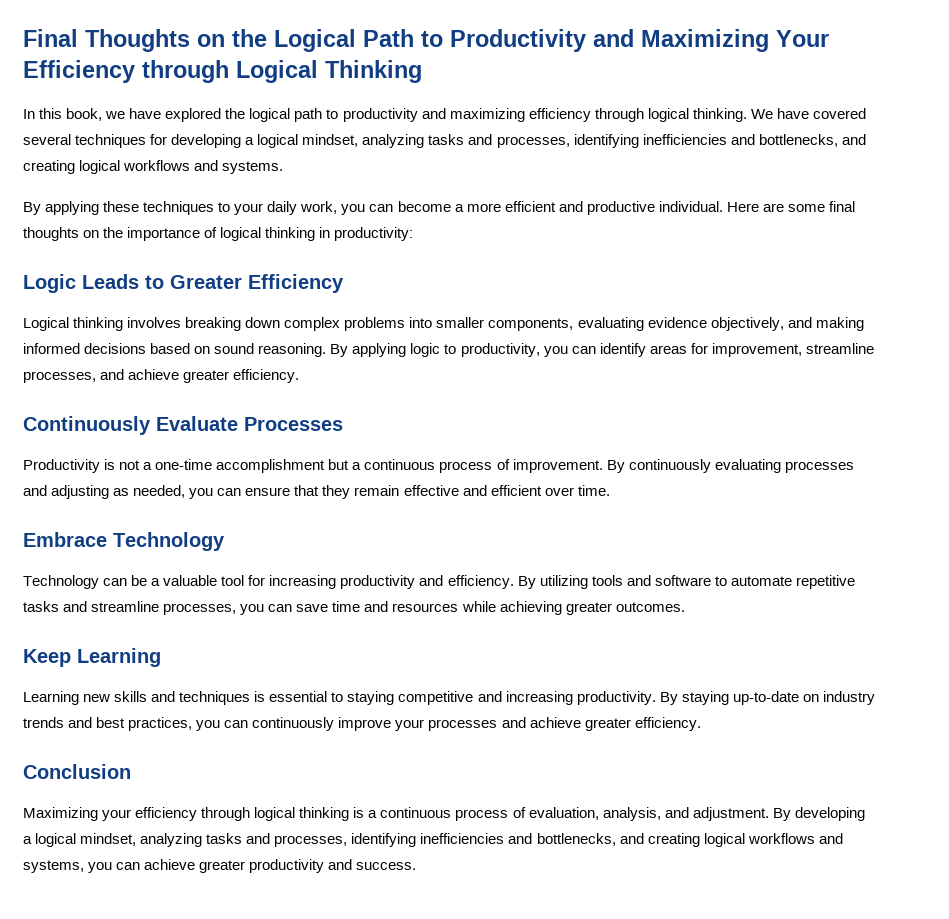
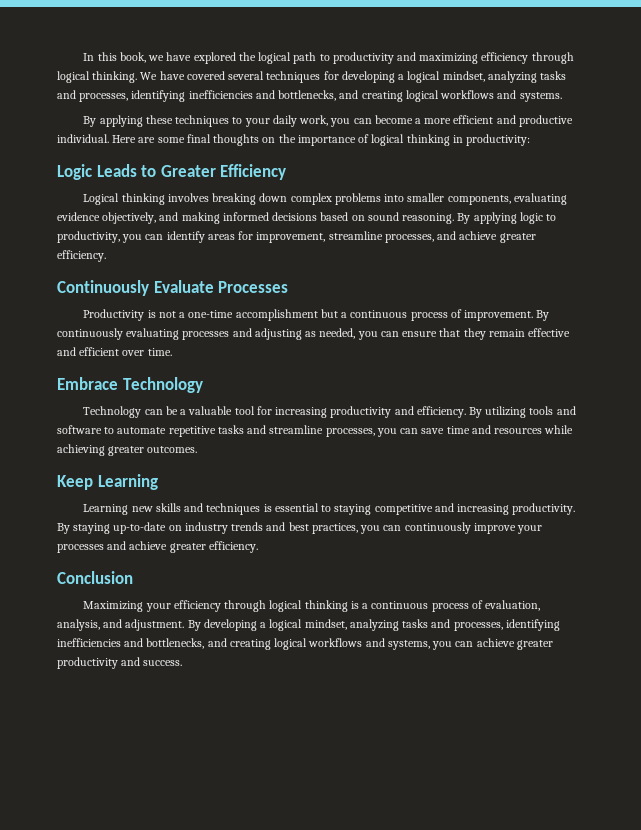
- Final Thoughts on the Logical Path to Productivity and Maximizing Your Efficiency through Logical Thinking

